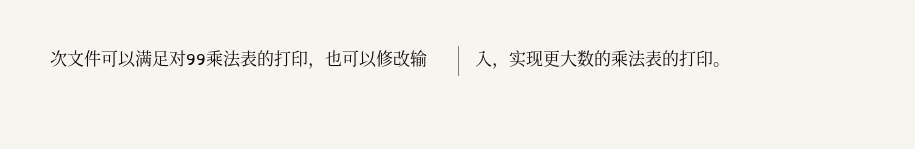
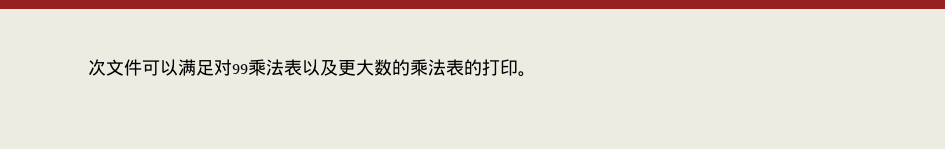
- 次文件可以满足对99乘法表的打印，也可以修改输入，实现更大数的乘法表的打印。
+ 次文件可以满足对99乘法表以及更大数的乘法表的打印。

